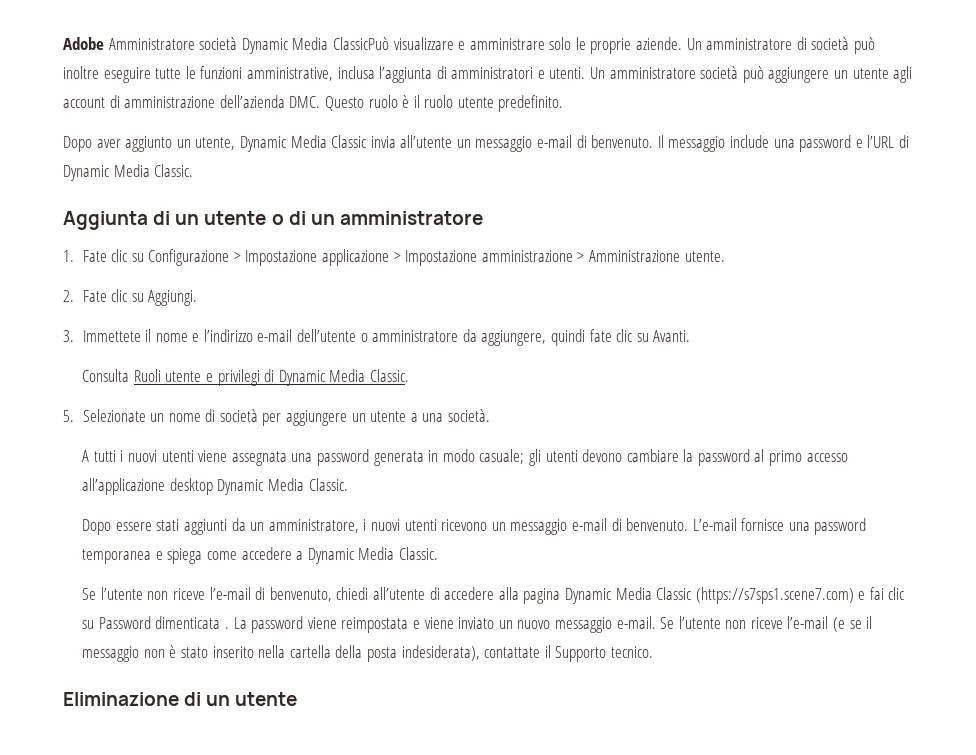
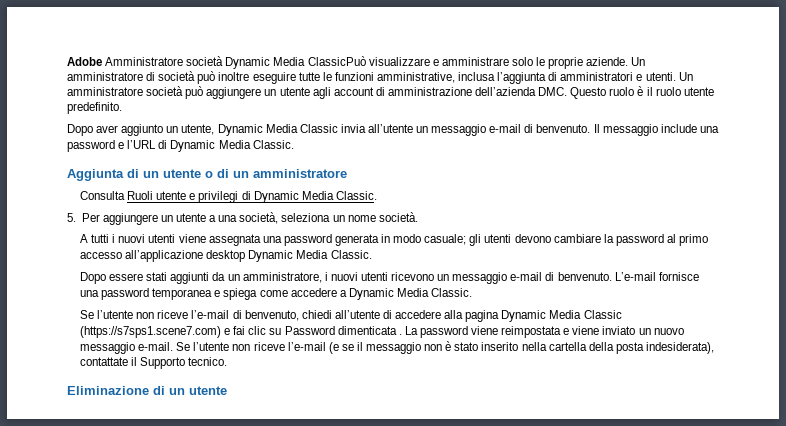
- 1. Fate clic su Configurazione > Impostazione applicazione > Impostazione amministrazione > Amministrazione utente.
- 2. Fate clic su Aggiungi.
- 3. Immettete il nome e l’indirizzo e-mail dell’utente o amministratore da aggiungere, quindi fate clic su Avanti.
- 5. Selezionate un nome di società per aggiungere un utente a una società.
+ 5. Per aggiungere un utente a una società, seleziona un nome società.

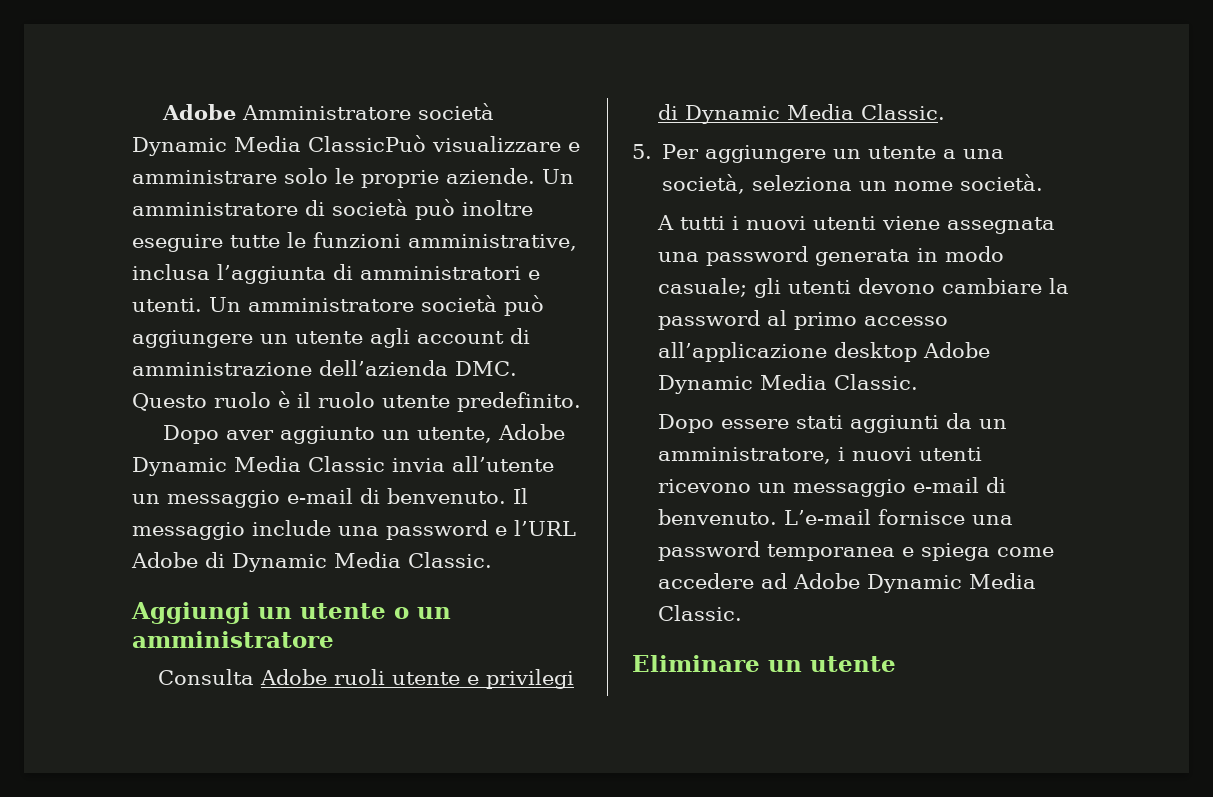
- Dopo aver aggiunto un utente, Dynamic Media Classic invia all’utente un messaggio e-mail di benvenuto.
+ Dopo aver aggiunto un utente, Adobe Dynamic Media Classic invia all’utente un messaggio e-mail di benvenuto.
- Il messaggio include una password e l’URL di Dynamic Media Classic.
- Aggiunta di un utente o di un amministratore
+ Il messaggio include una password e l’URL Adobe di Dynamic Media Classic.
+ Aggiungi un utente o un amministratore
- Consulta Ruoli utente e privilegi di Dynamic Media Classic.
+ Consulta Adobe ruoli utente e privilegi di Dynamic Media Classic.
- A tutti i nuovi utenti viene assegnata una password generata in modo casuale; gli utenti devono cambiare la password al primo accesso all’applicazione desktop Dynamic Media Classic.
+ A tutti i nuovi utenti viene assegnata una password generata in modo casuale; gli utenti devono cambiare la password al primo accesso all’applicazione desktop Adobe Dynamic Media Classic.
- L’e-mail fornisce una password temporanea e spiega come accedere a Dynamic Media Classic.
- Se l’utente non riceve l’e-mail di benvenuto, chiedi all’utente di accedere alla pagina Dynamic Media Classic (https://s7sps1.scene7.com) e fai clic su Password dimenticata . La password viene reimpostata e viene inviato un nuovo messaggio e-mail. Se l’utente non riceve l’e-mail (e se il messaggio non è stato inserito nella cartella della posta indesiderata), contattate il Supporto tecnico.
- Eliminazione di un utente
+ L’e-mail fornisce una password temporanea e spiega come accedere ad Adobe Dynamic Media Classic.
+ Eliminare un utente

